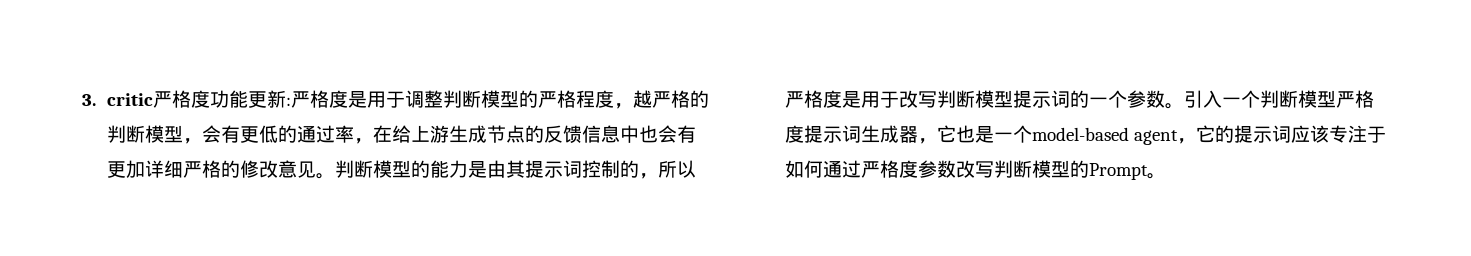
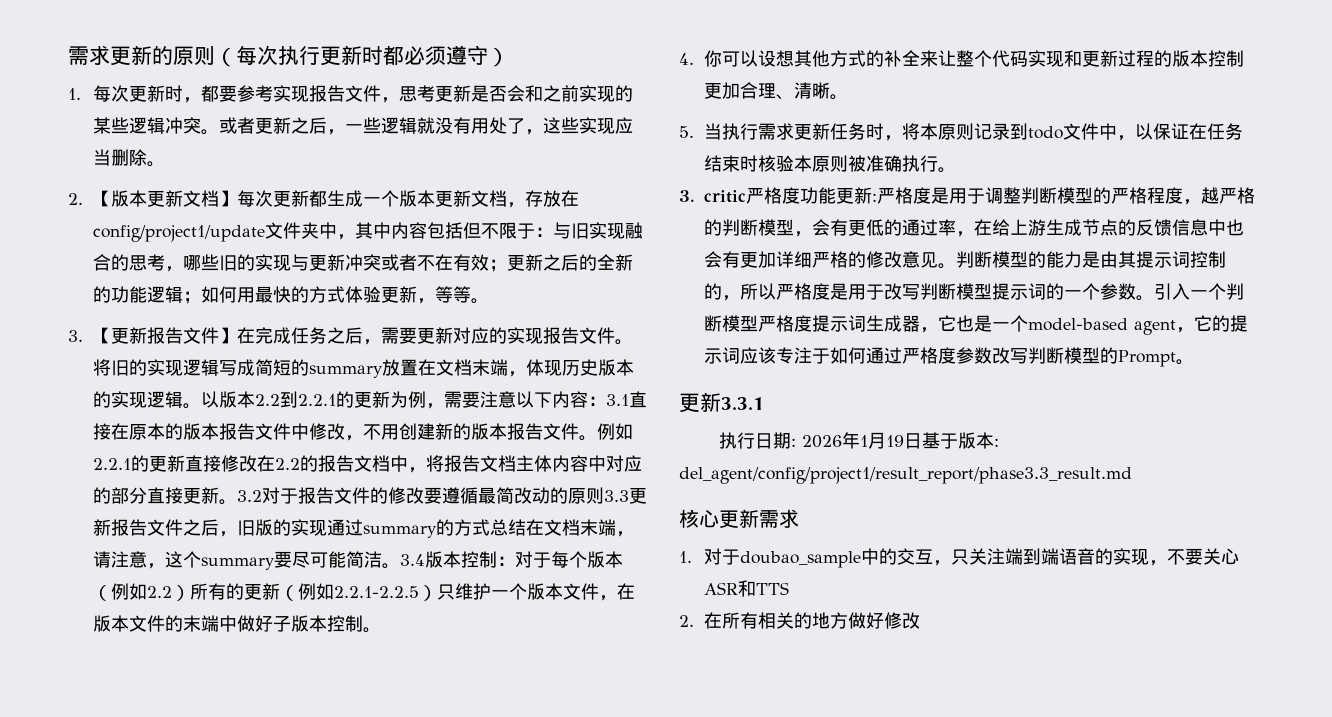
+ 需求更新的原则（每次执行更新时都必须遵守）
+ 1.每次更新时，都要参考实现报告文件，思考更新是否会和之前实现的某些逻辑冲突。或者更新之后，一些逻辑就没有用处了，这些实现应当删除。
+ 2.【版本更新文档】每次更新都生成一个版本更新文档，存放在config/project1/update文件夹中，其中内容包括但不限于：与旧实现融合的思考，哪些旧的实现与更新冲突或者不在有效；更新之后的全新的功能逻辑；如何用最快的方式体验更新，等等。
+ 3.【更新报告文件】在完成任务之后，需要更新对应的实现报告文件。将旧的实现逻辑写成简短的summary放置在文档末端，体现历史版本的实现逻辑。以版本2.2到2.2.1的更新为例，需要注意以下内容：3.1直接在原本的版本报告文件中修改，不用创建新的版本报告文件。例如2.2.1的更新直接修改在2.2的报告文档中，将报告文档主体内容中对应的部分直接更新。3.2对于报告文件的修改要遵循最简改动的原则3.3更新报告文件之后，旧版的实现通过summary的方式总结在文档末端，请注意，这个summary要尽可能简洁。3.4版本控制：对于每个版本（例如2.2）所有的更新（例如2.2.1-2.2.5）只维护一个版本文件，在版本文件的末端中做好子版本控制。
+ 4.你可以设想其他方式的补全来让整个代码实现和更新过程的版本控制更加合理、清晰。
+ 5.当执行需求更新任务时，将本原则记录到todo文件中，以保证在任务结束时核验本原则被准确执行。
+ 更新3.3.1
+ 执行日期: 2026年1月19日基于版本: del_agent/config/project1/result_report/phase3.3_result.md
+ 核心更新需求
+ 1.对于doubao_sample中的交互，只关注端到端语音的实现，不要关心ASR和TTS
+ 2.在所有相关的地方做好修改

